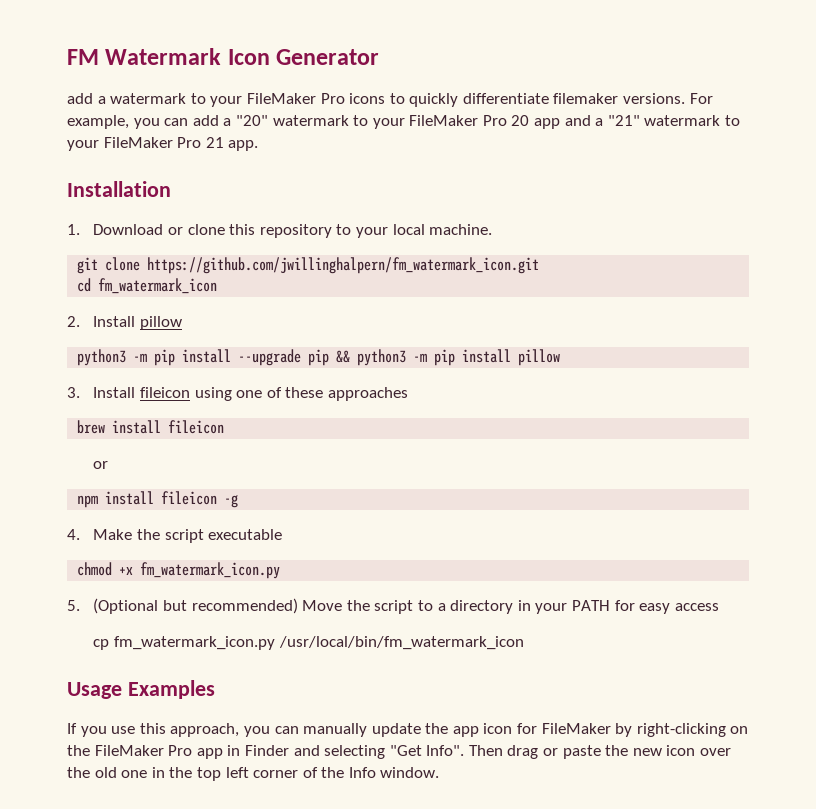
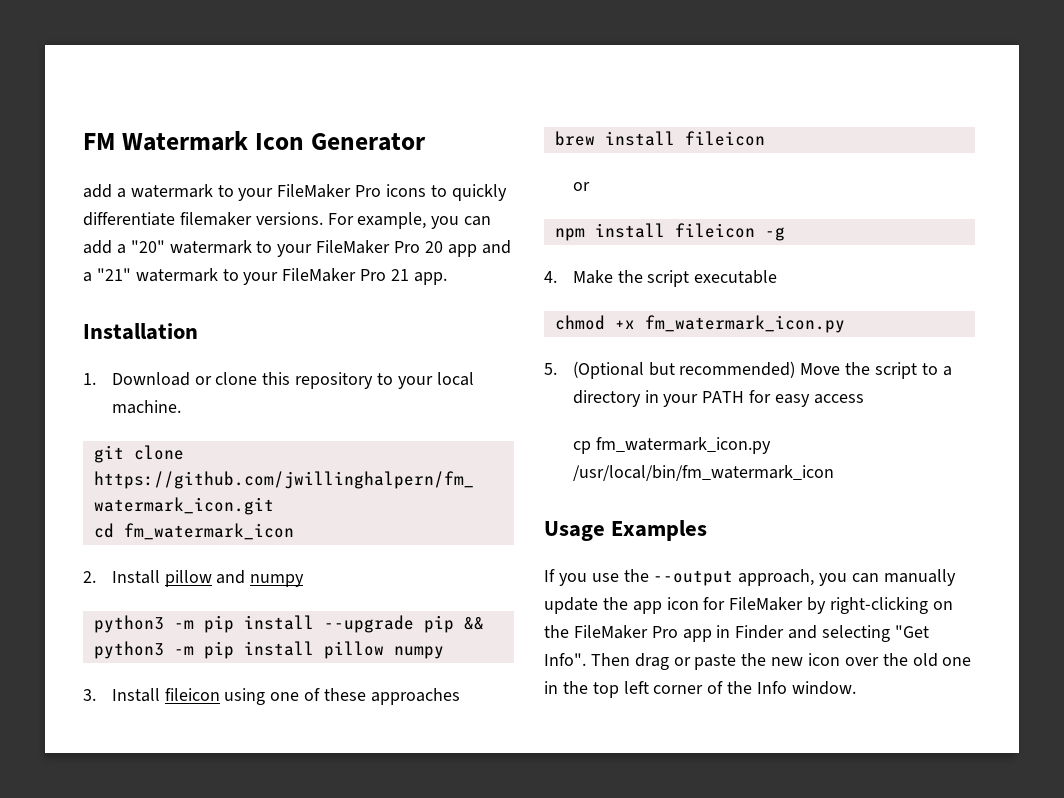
- 2. Install pillow
+ 2. Install pillow and numpy
- python3 -m pip install --upgrade pip && python3 -m pip install pillow
+ python3 -m pip install --upgrade pip && python3 -m pip install pillow numpy
- If you use this approach, you can manually update the app icon for FileMaker by right-clicking on the FileMaker Pro app in Finder and selecting "Get Info".
+ If you use the --output approach, you can manually update the app icon for FileMaker by right-clicking on the FileMaker Pro app in Finder and selecting "Get Info".

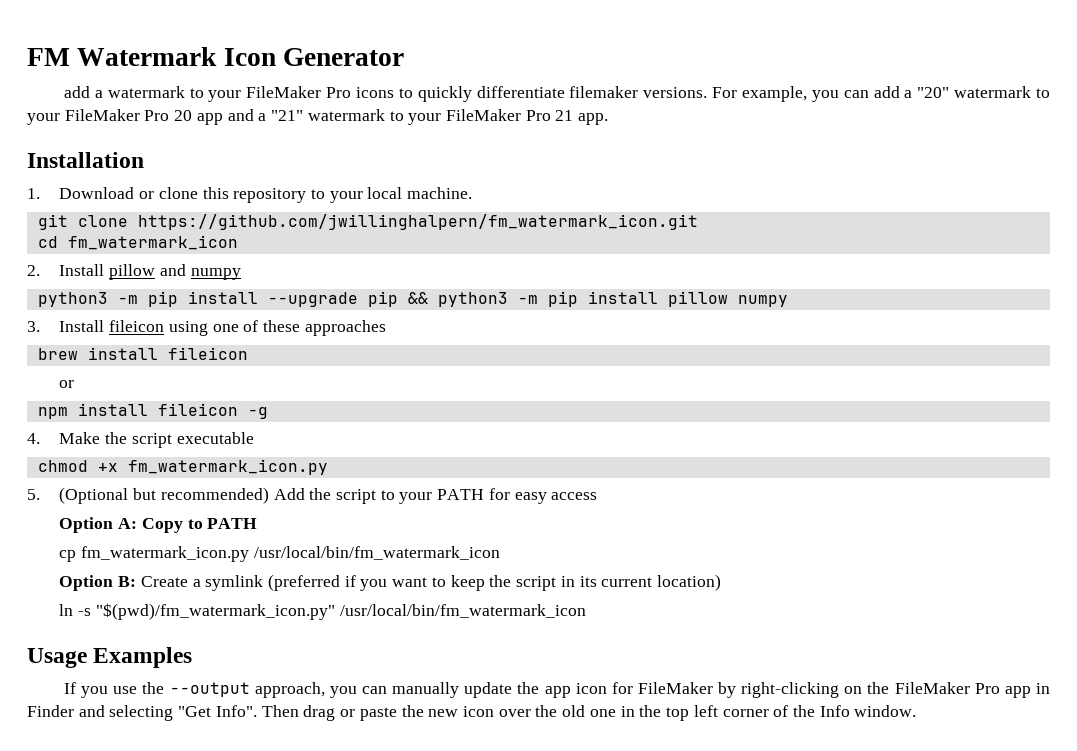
- 5. (Optional but recommended) Move the script to a directory in your PATH for easy access
+ 5. (Optional but recommended) Add the script to your PATH for easy access
+ Option A: Copy to PATH
  cp fm_watermark_icon.py /usr/local/bin/fm_watermark_icon
+ Option B: Create a symlink (preferred if you want to keep the script in its current location)
+ ln -s "$(pwd)/fm_watermark_icon.py" /usr/local/bin/fm_watermark_icon

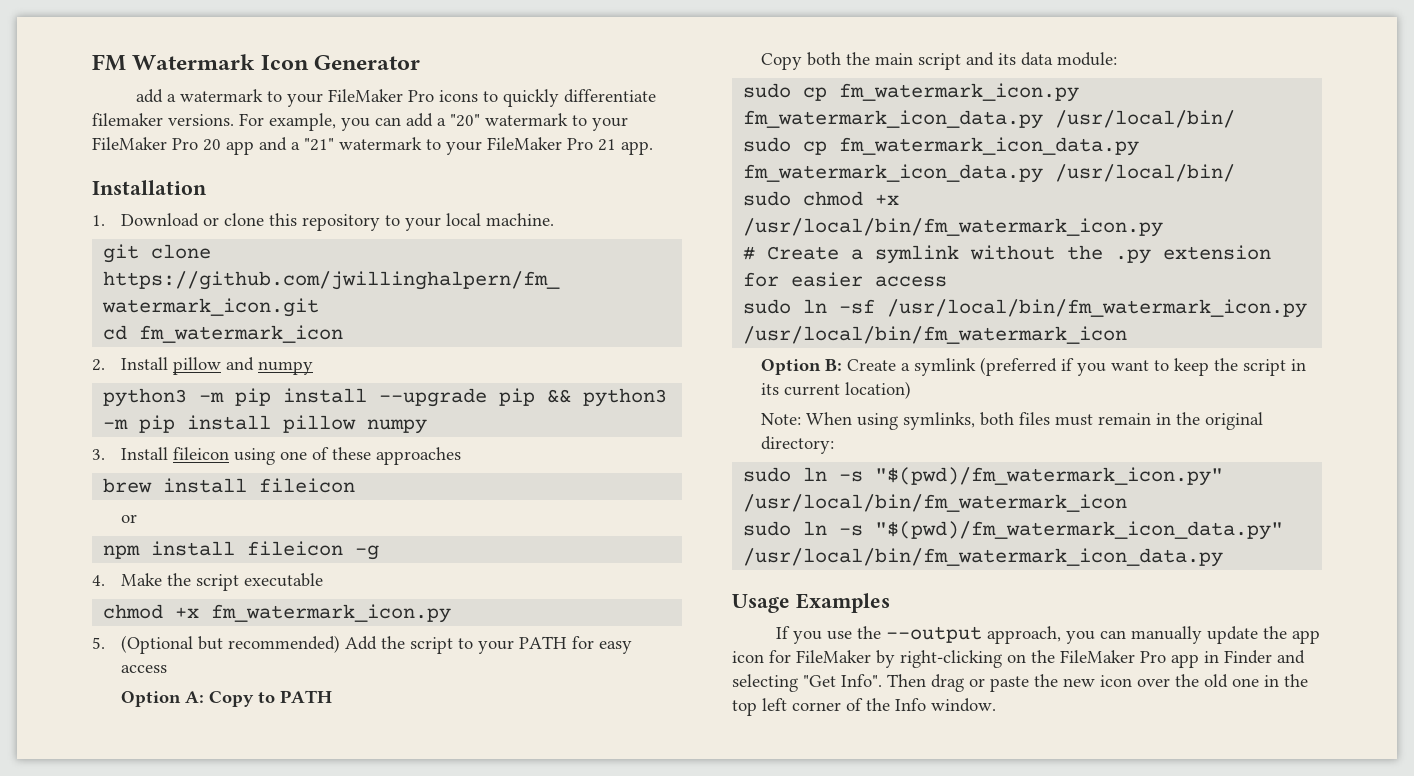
- cp fm_watermark_icon.py /usr/local/bin/fm_watermark_icon
+ Copy both the main script and its data module:
+ sudo cp fm_watermark_icon.py fm_watermark_icon_data.py /usr/local/bin/
+ sudo cp fm_watermark_icon_data.py fm_watermark_icon_data.py /usr/local/bin/
+ sudo chmod +x /usr/local/bin/fm_watermark_icon.py
+ # Create a symlink without the .py extension for easier access
+ sudo ln -sf /usr/local/bin/fm_watermark_icon.py /usr/local/bin/fm_watermark_icon
- ln -s "$(pwd)/fm_watermark_icon.py" /usr/local/bin/fm_watermark_icon
+ Note: When using symlinks, both files must remain in the original directory:
+ sudo ln -s "$(pwd)/fm_watermark_icon.py" /usr/local/bin/fm_watermark_icon
+ sudo ln -s "$(pwd)/fm_watermark_icon_data.py" /usr/local/bin/fm_watermark_icon_data.py

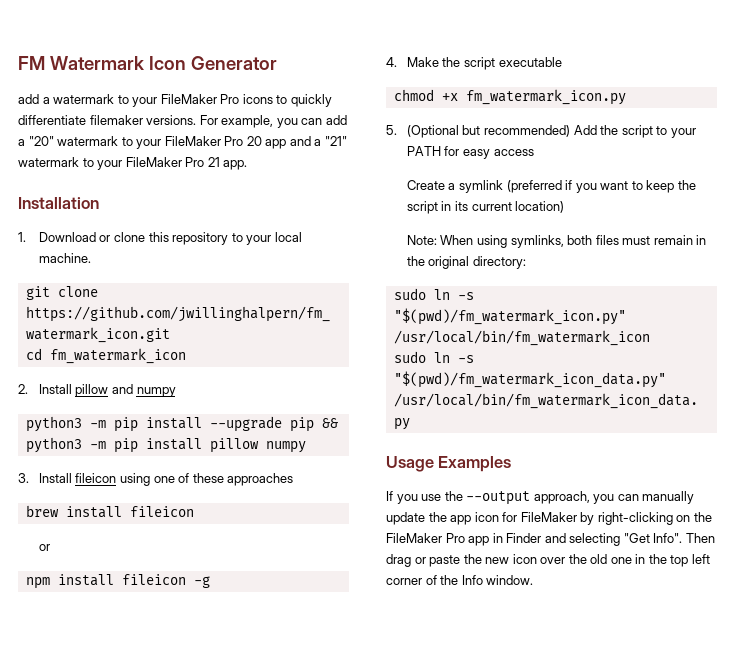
- Option A: Copy to PATH
- Copy both the main script and its data module:
- sudo cp fm_watermark_icon.py fm_watermark_icon_data.py /usr/local/bin/
- sudo cp fm_watermark_icon_data.py fm_watermark_icon_data.py /usr/local/bin/
- sudo chmod +x /usr/local/bin/fm_watermark_icon.py
- # Create a symlink without the .py extension for easier access
- sudo ln -sf /usr/local/bin/fm_watermark_icon.py /usr/local/bin/fm_watermark_icon
- Option B: Create a symlink (preferred if you want to keep the script in its current location)
+ Create a symlink (preferred if you want to keep the script in its current location)

